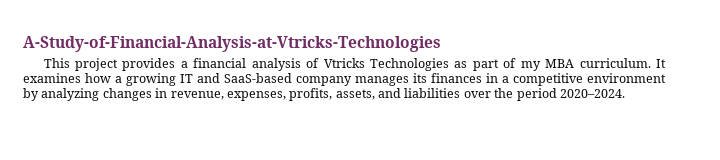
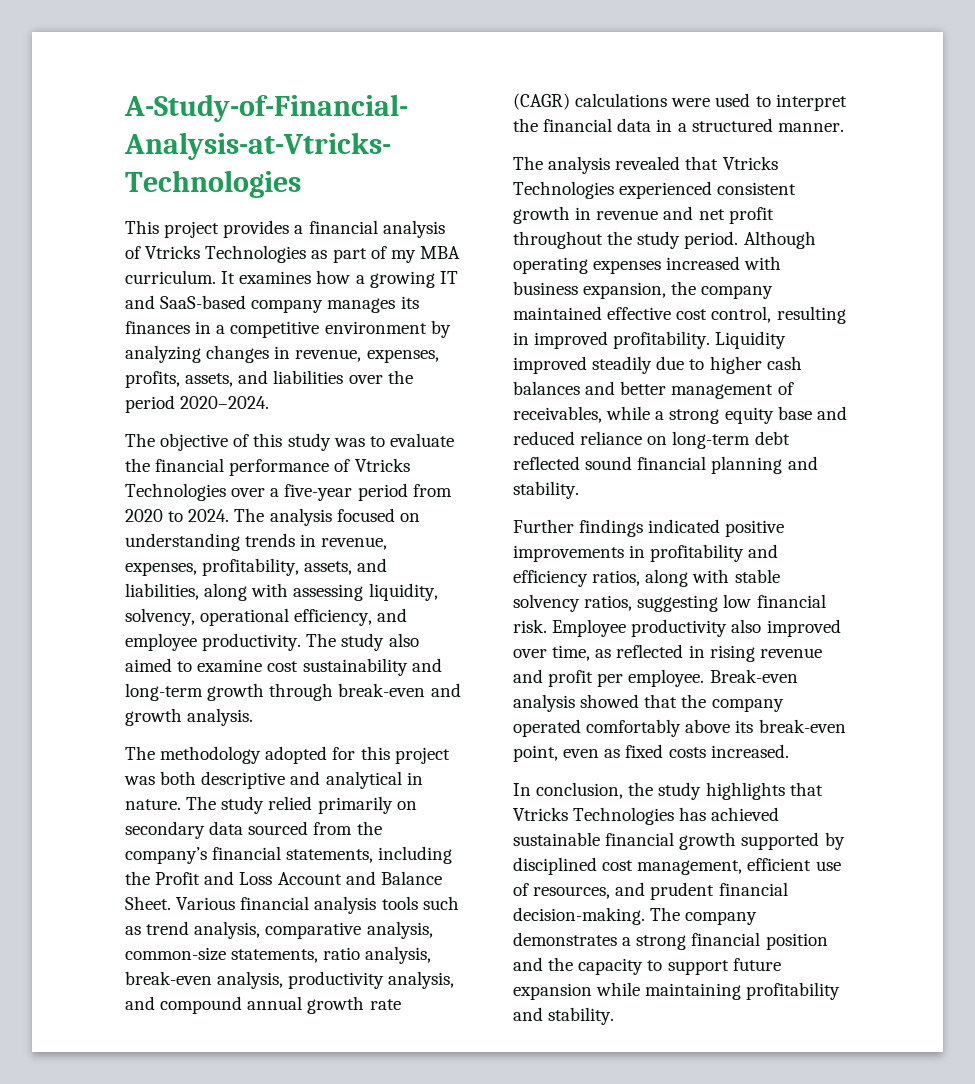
+ The objective of this study was to evaluate the financial performance of Vtricks Technologies over a five-year period from 2020 to 2024. The analysis focused on understanding trends in revenue, expenses, profitability, assets, and liabilities, along with assessing liquidity, solvency, operational efficiency, and employee productivity. The study also aimed to examine cost sustainability and long-term growth through break-even and growth analysis.
+ The methodology adopted for this project was both descriptive and analytical in nature. The study relied primarily on secondary data sourced from the company’s financial statements, including the Profit and Loss Account and Balance Sheet. Various financial analysis tools such as trend analysis, comparative analysis, common-size statements, ratio analysis, break-even analysis, productivity analysis, and compound annual growth rate (CAGR) calculations were used to interpret the financial data in a structured manner.
+ The analysis revealed that Vtricks Technologies experienced consistent growth in revenue and net profit throughout the study period. Although operating expenses increased with business expansion, the company maintained effective cost control, resulting in improved profitability. Liquidity improved steadily due to higher cash balances and better management of receivables, while a strong equity base and reduced reliance on long-term debt reflected sound financial planning and stability.
+ Further findings indicated positive improvements in profitability and efficiency ratios, along with stable solvency ratios, suggesting low financial risk. Employee productivity also improved over time, as reflected in rising revenue and profit per employee. Break-even analysis showed that the company operated comfortably above its break-even point, even as fixed costs increased.
+ In conclusion, the study highlights that Vtricks Technologies has achieved sustainable financial growth supported by disciplined cost management, efficient use of resources, and prudent financial decision-making. The company demonstrates a strong financial position and the capacity to support future expansion while maintaining profitability and stability.

